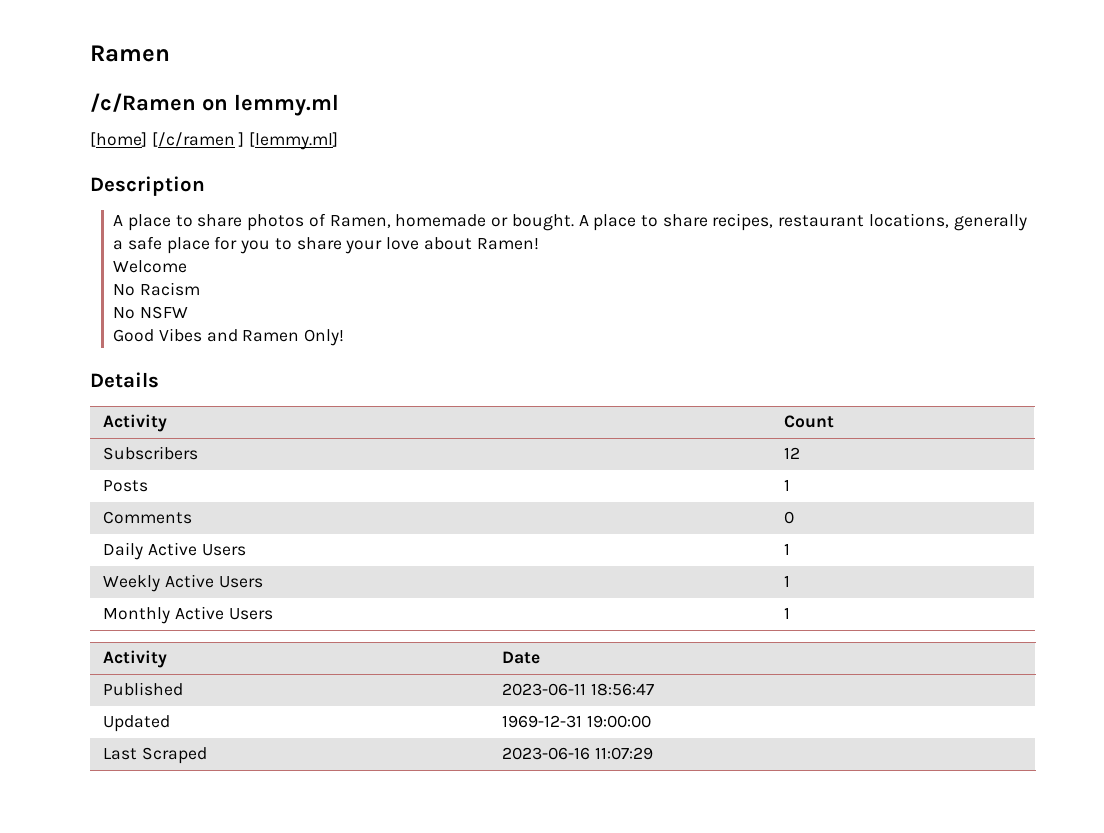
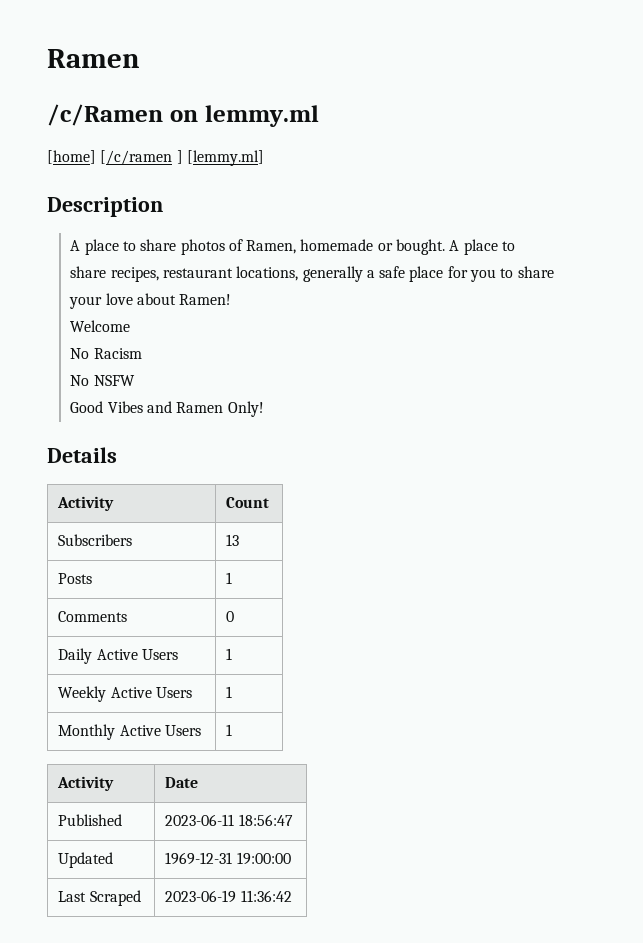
- Subscribers | 12
+ Subscribers | 13
- Last Scraped | 2023-06-16 11:07:29
+ Last Scraped | 2023-06-19 11:36:42

